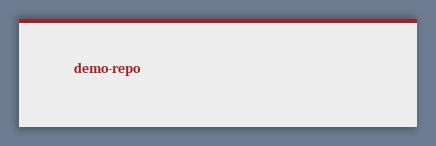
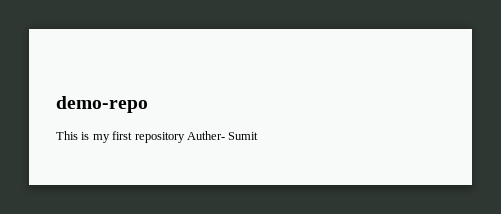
+ This is my first repository Auther- Sumit

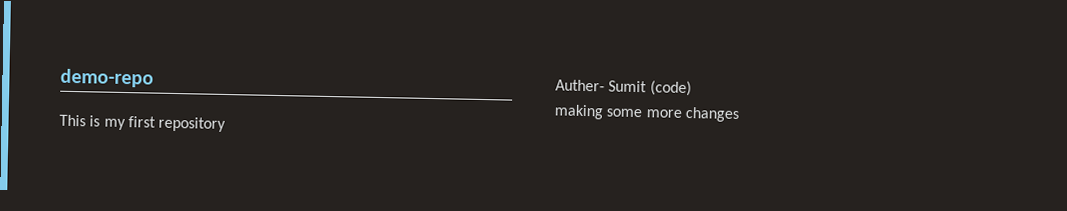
- This is my first repository Auther- Sumit
+ This is my first repository
+ Auther- Sumit (code)
+ making some more changes

